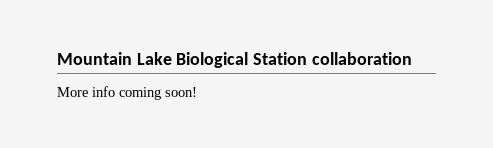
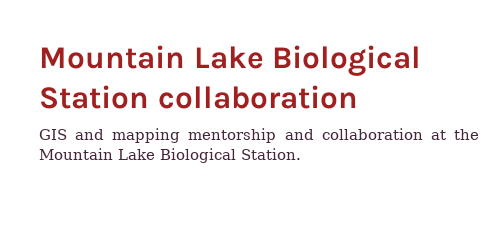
- More info coming soon!
+ GIS and mapping mentorship and collaboration at the Mountain Lake Biological Station.

